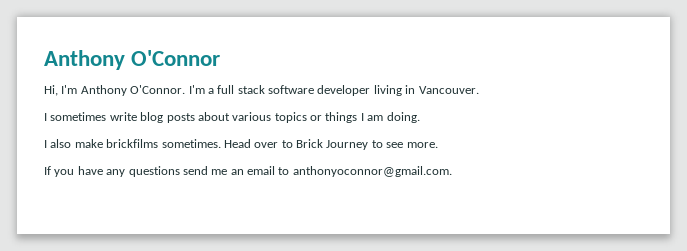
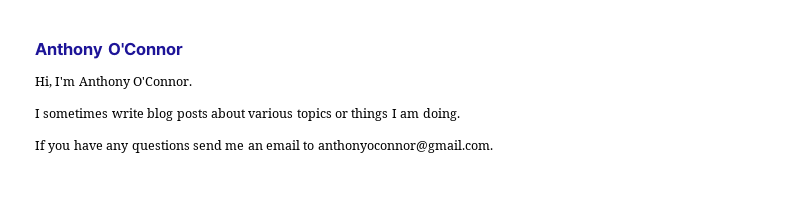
- I'm a full stack software developer living in Vancouver.
- I also make brickfilms sometimes. Head over to Brick Journey to see more.

